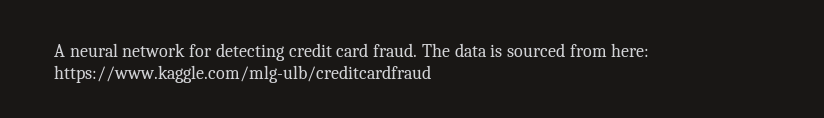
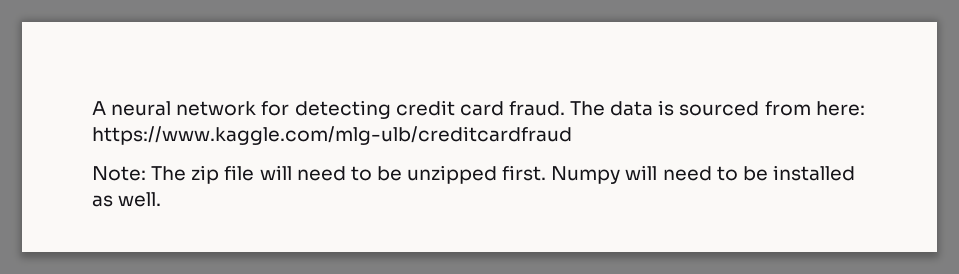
+ Note: The zip file will need to be unzipped first. Numpy will need to be installed as well.

